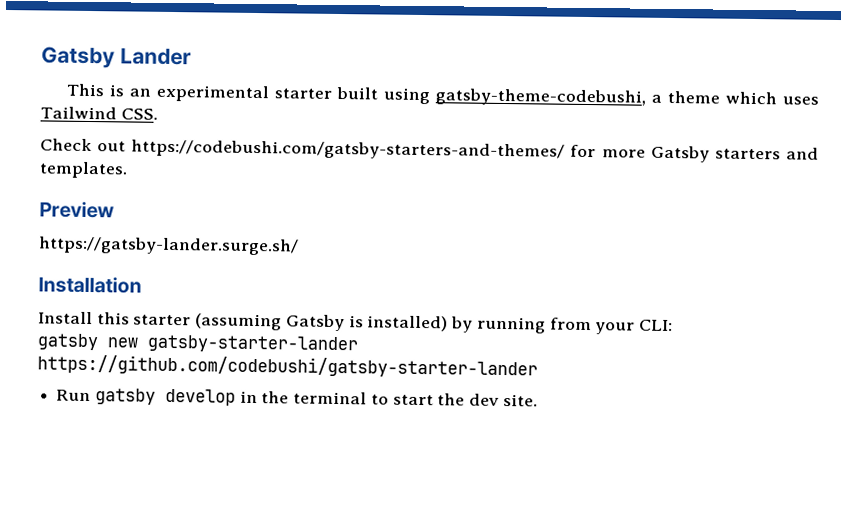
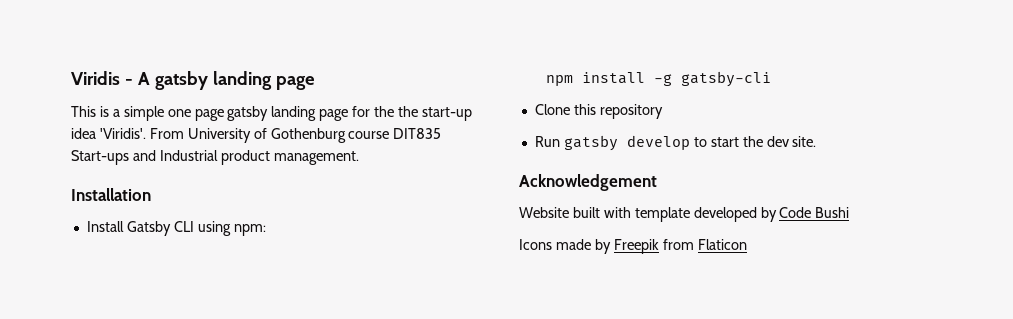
- Gatsby Lander
- This is an experimental starter built using gatsby-theme-codebushi, a theme which uses Tailwind CSS.
- Check out https://codebushi.com/gatsby-starters-and-themes/ for more Gatsby starters and templates.
- Preview
- https://gatsby-lander.surge.sh/
+ Viridis - A gatsby landing page
+ This is a simple one page gatsby landing page for the the start-up idea 'Viridis'. From University of Gothenburg course DIT835 Start-ups and Industrial product management.
  Installation
- Install this starter (assuming Gatsby is installed) by running from your CLI:
- gatsby new gatsby-starter-lander https://github.com/codebushi/gatsby-starter-lander
+ Install Gatsby CLI using npm:
+ npm install -g gatsby-cli
+ Clone this repository
- Run gatsby develop in the terminal to start the dev site.
+ Run gatsby develop to start the dev site.
+ Acknowledgement
+ Website built with template developed by Code Bushi
+ Icons made by Freepik from Flaticon

